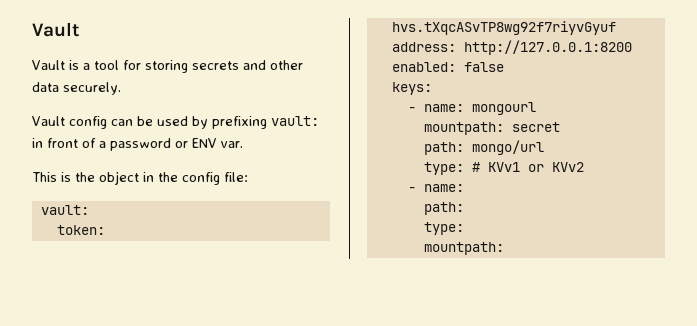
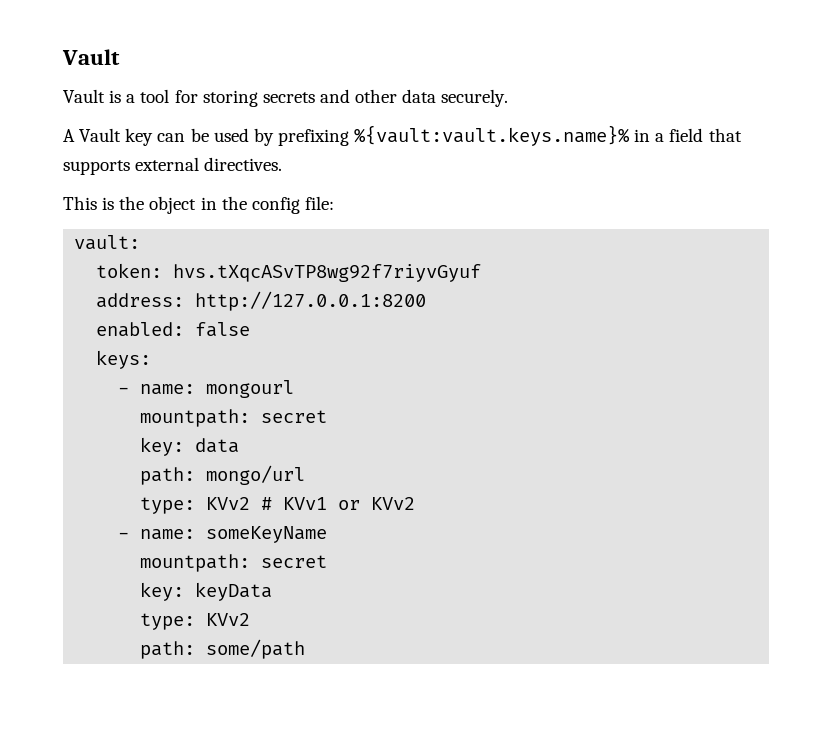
- Vault config can be used by prefixing vault: in front of a password or ENV var.
+ A Vault key can be used by prefixing %{vault:vault.keys.name}% in a field that supports external directives.
+ key: data
- type: # KVv1 or KVv2
- - name:
- path:
- type:
- mountpath:
+ type: KVv2 # KVv1 or KVv2
+ - name: someKeyName
+ mountpath: secret
+ key: keyData
+ type: KVv2
+ path: some/path

